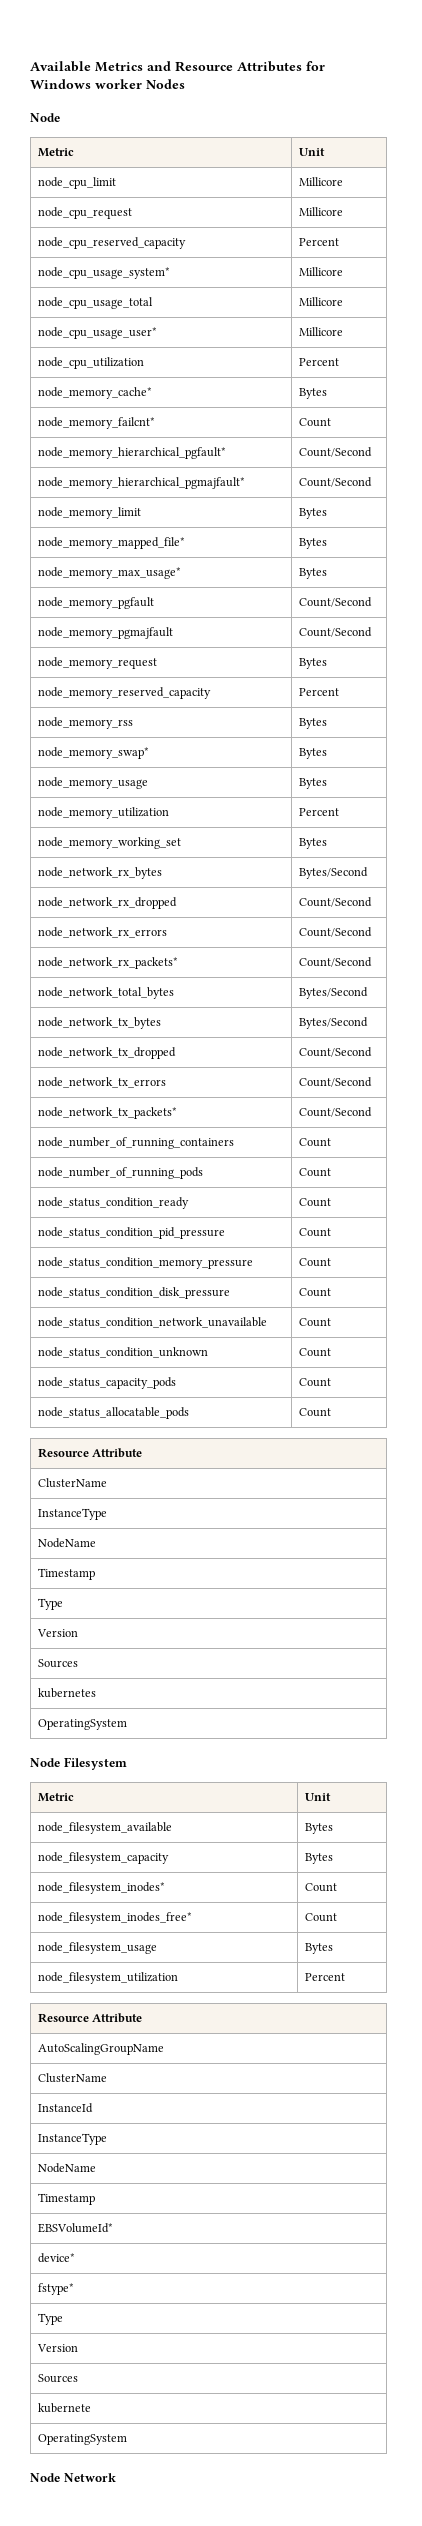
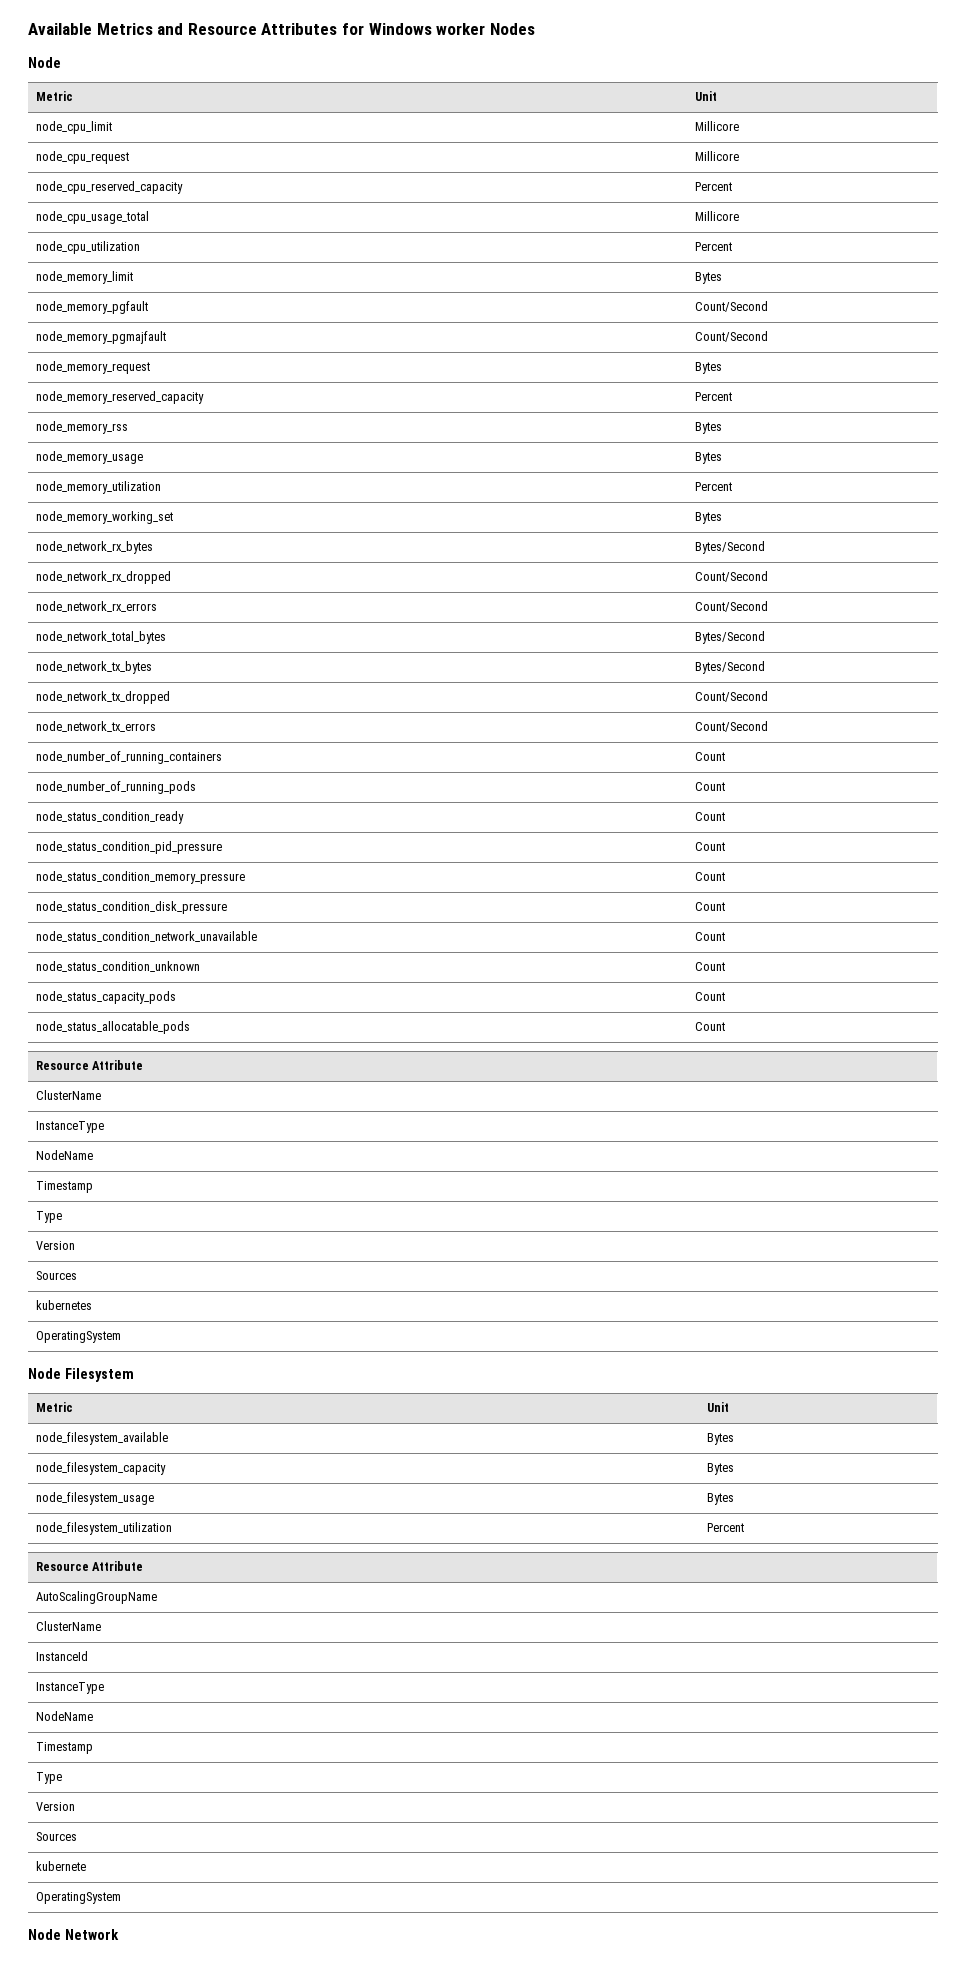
- node_cpu_usage_system* | Millicore
- node_cpu_usage_user* | Millicore
- node_memory_cache* | Bytes
- node_memory_failcnt* | Count
- node_memory_hierarchical_pgfault* | Count/Second
- node_memory_hierarchical_pgmajfault* | Count/Second
  node_memory_limit | Bytes
- node_memory_mapped_file* | Bytes
- node_memory_max_usage* | Bytes
- node_memory_swap* | Bytes
- node_network_rx_packets* | Count/Second
- node_network_tx_packets* | Count/Second
- node_filesystem_inodes* | Count
- node_filesystem_inodes_free* | Count
- EBSVolumeId*
- device*
- fstype*

